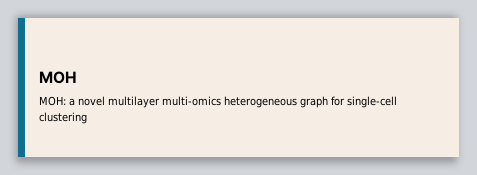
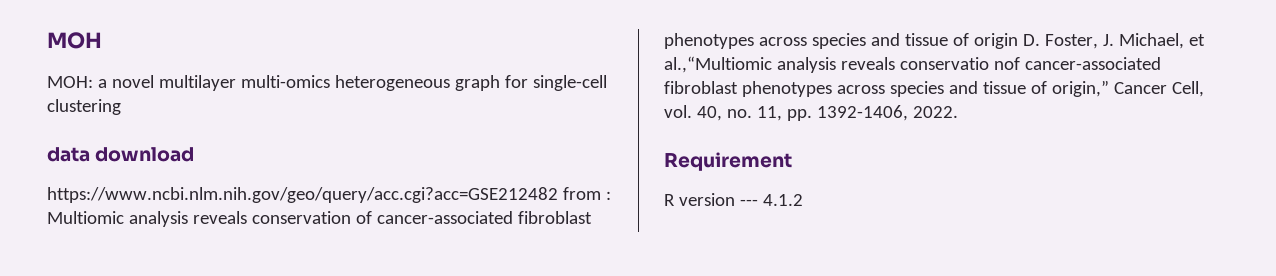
+ data download
+ https://www.ncbi.nlm.nih.gov/geo/query/acc.cgi?acc=GSE212482 from : Multiomic analysis reveals conservation of cancer-associated fibroblast phenotypes across species and tissue of origin D. Foster, J. Michael, et al.,“Multiomic analysis reveals conservatio nof cancer-associated fibroblast phenotypes across species and tissue of origin,” Cancer Cell, vol. 40, no. 11, pp. 1392-1406, 2022.
+ Requirement
+ R version --- 4.1.2

